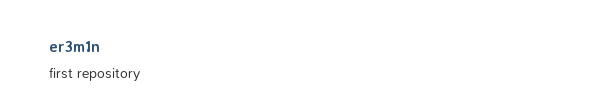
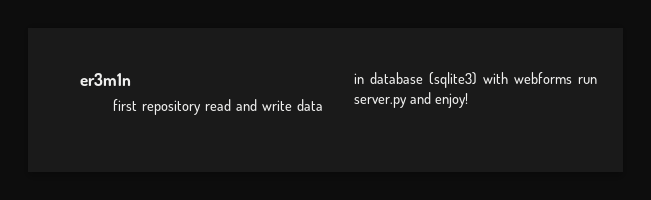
- first repository
+ first repository read and write data in database (sqlite3) with webforms run server.py and enjoy!

